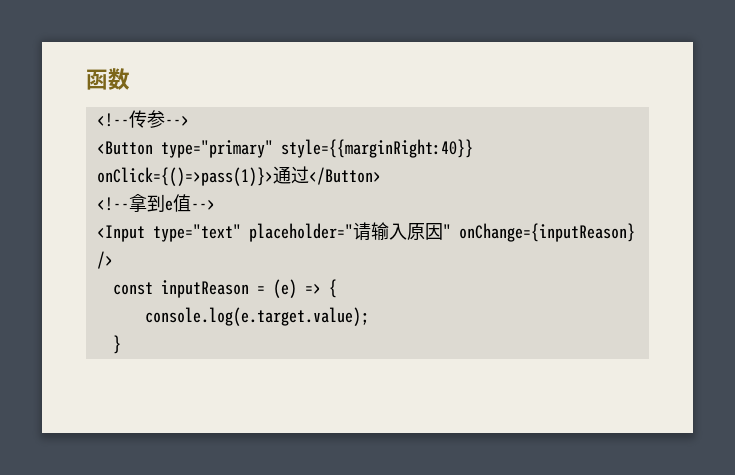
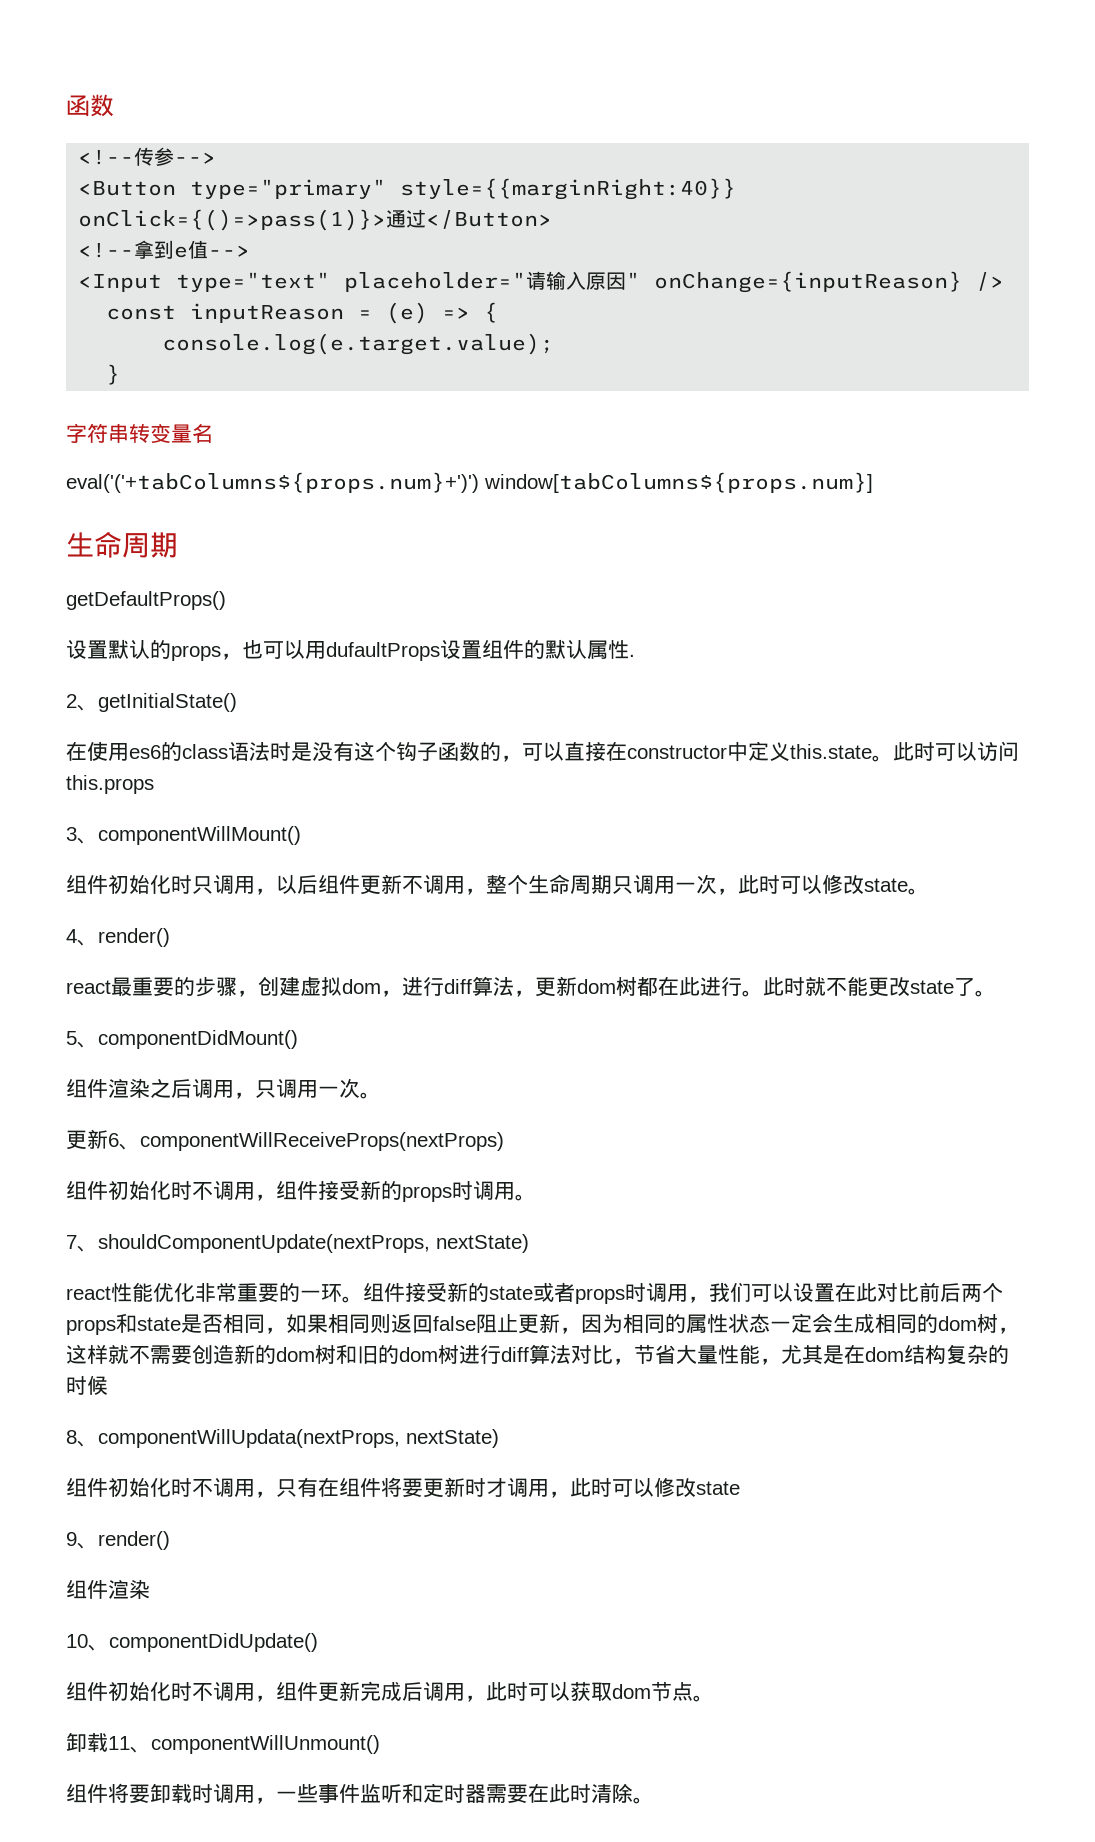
+ 字符串转变量名
+ eval('('+tabColumns${props.num}+')') window[tabColumns${props.num}]
+ 生命周期
+ getDefaultProps()
+ 设置默认的props，也可以用dufaultProps设置组件的默认属性.
+ 2、getInitialState()
+ 在使用es6的class语法时是没有这个钩子函数的，可以直接在constructor中定义this.state。此时可以访问this.props
+ 3、componentWillMount()
+ 组件初始化时只调用，以后组件更新不调用，整个生命周期只调用一次，此时可以修改state。
+ 4、render()
+ react最重要的步骤，创建虚拟dom，进行diff算法，更新dom树都在此进行。此时就不能更改state了。
+ 5、componentDidMount()
+ 组件渲染之后调用，只调用一次。
+ 更新6、componentWillReceiveProps(nextProps)
+ 组件初始化时不调用，组件接受新的props时调用。
+ 7、shouldComponentUpdate(nextProps, nextState)
+ react性能优化非常重要的一环。组件接受新的state或者props时调用，我们可以设置在此对比前后两个props和state是否相同，如果相同则返回false阻止更新，因为相同的属性状态一定会生成相同的dom树，这样就不需要创造新的dom树和旧的dom树进行diff算法对比，节省大量性能，尤其是在dom结构复杂的时候
+ 8、componentWillUpdata(nextProps, nextState)
+ 组件初始化时不调用，只有在组件将要更新时才调用，此时可以修改state
+ 9、render()
+ 组件渲染
+ 10、componentDidUpdate()
+ 组件初始化时不调用，组件更新完成后调用，此时可以获取dom节点。
+ 卸载11、componentWillUnmount()
+ 组件将要卸载时调用，一些事件监听和定时器需要在此时清除。

